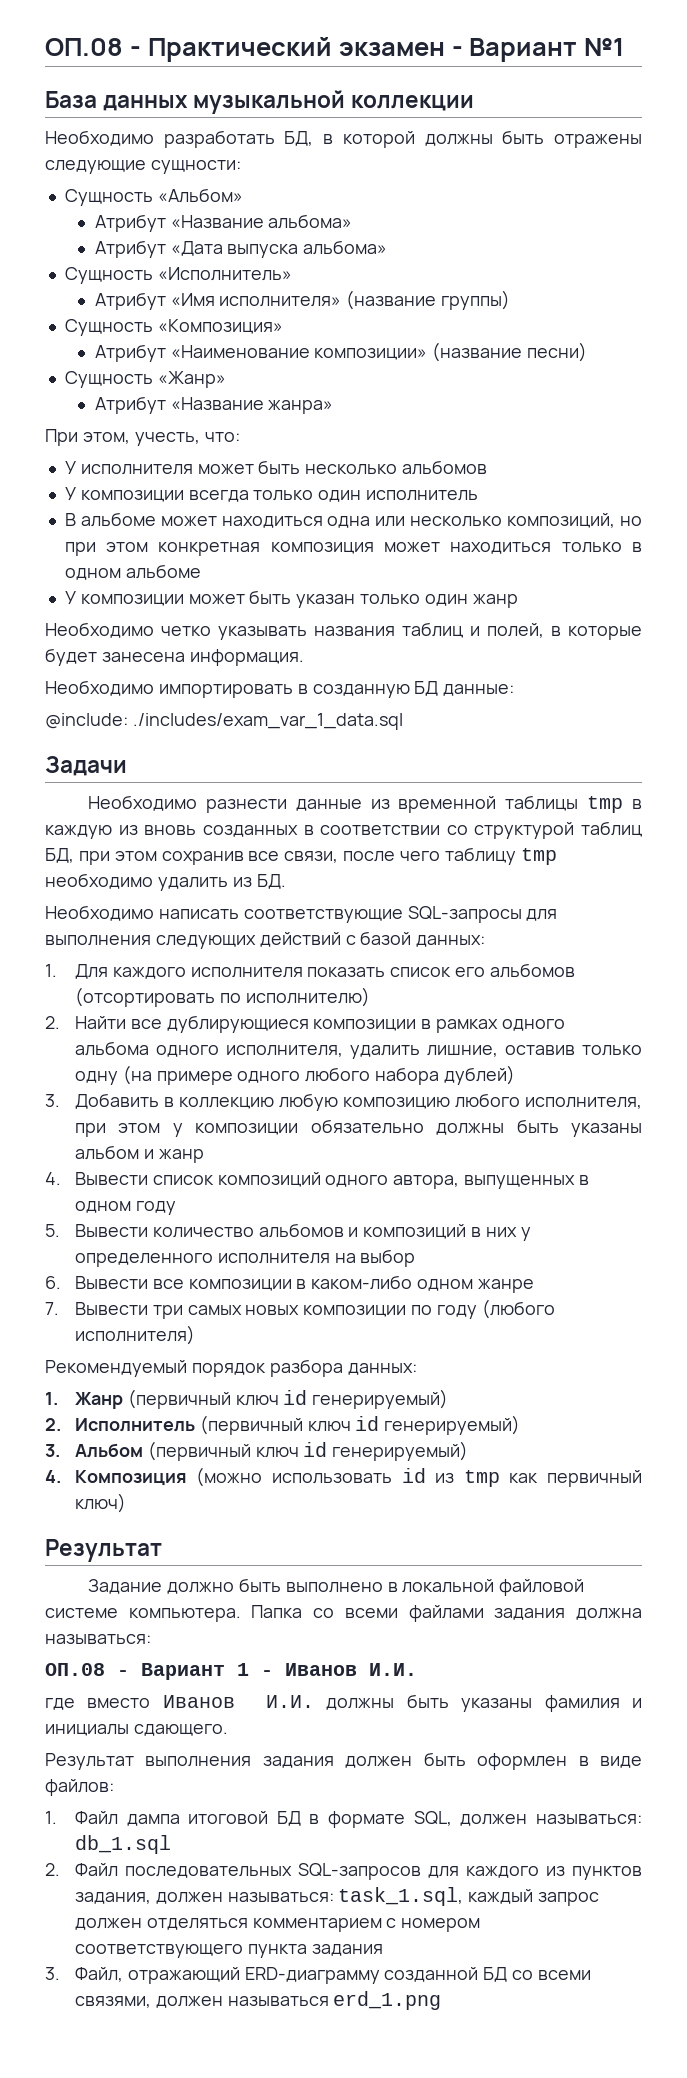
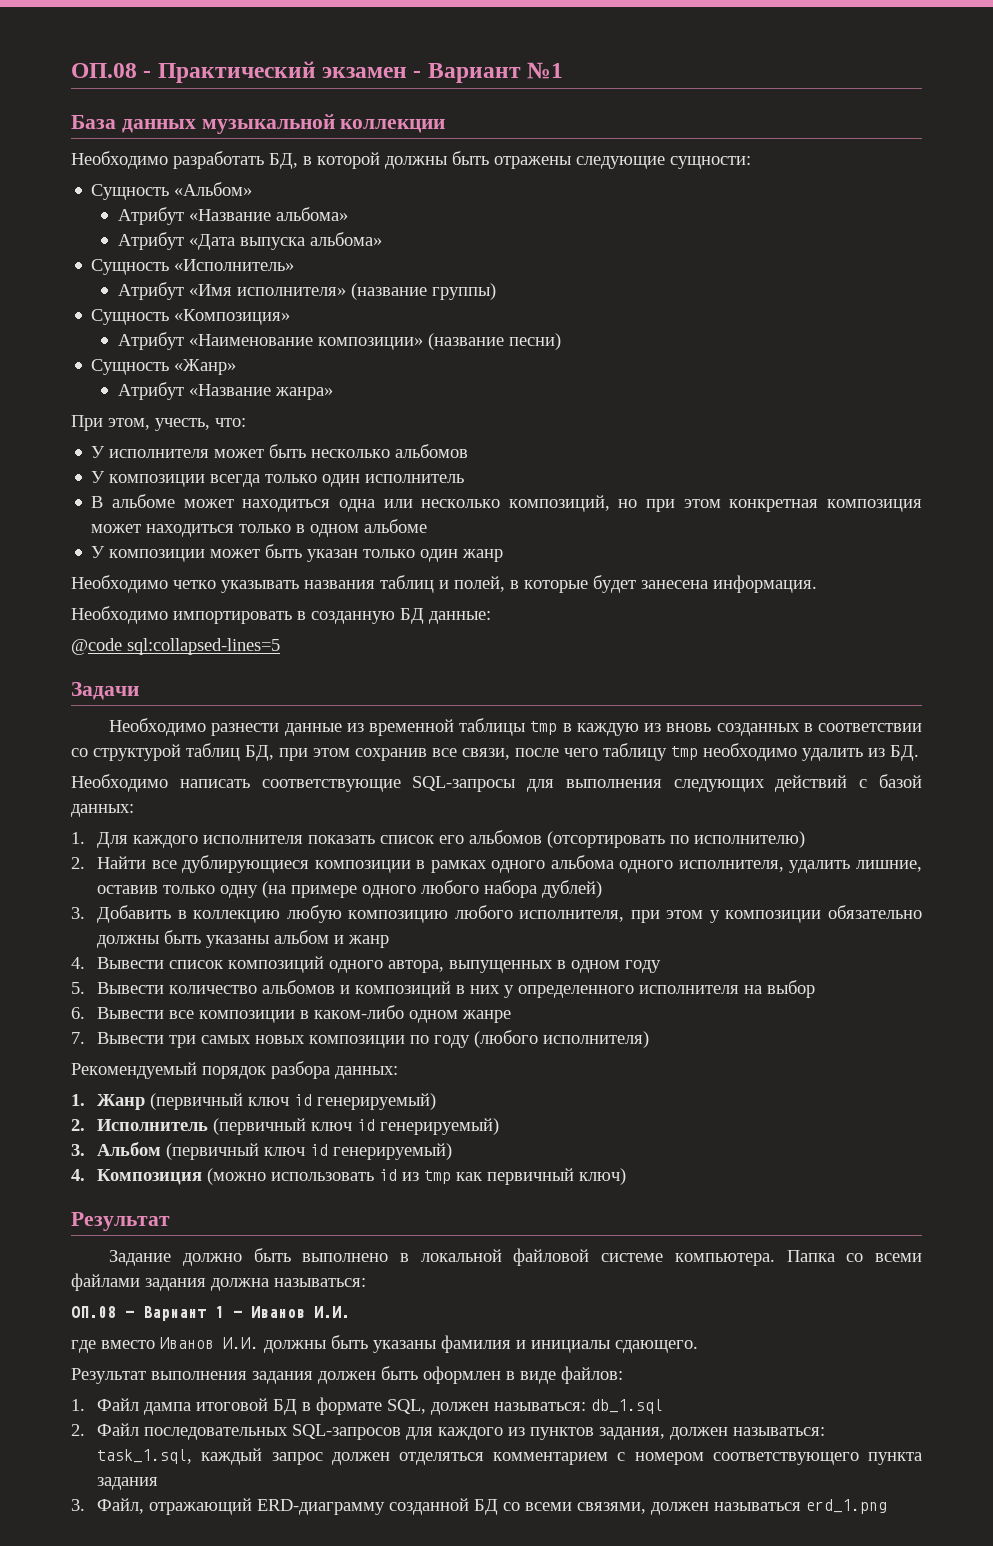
- @include: ./includes/exam_var_1_data.sql
+ @code sql:collapsed-lines=5

